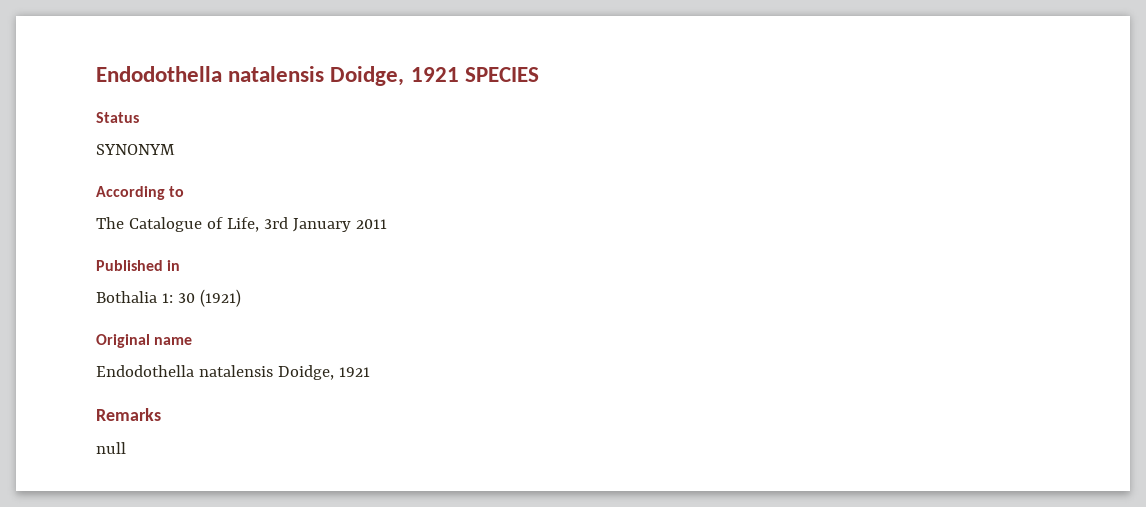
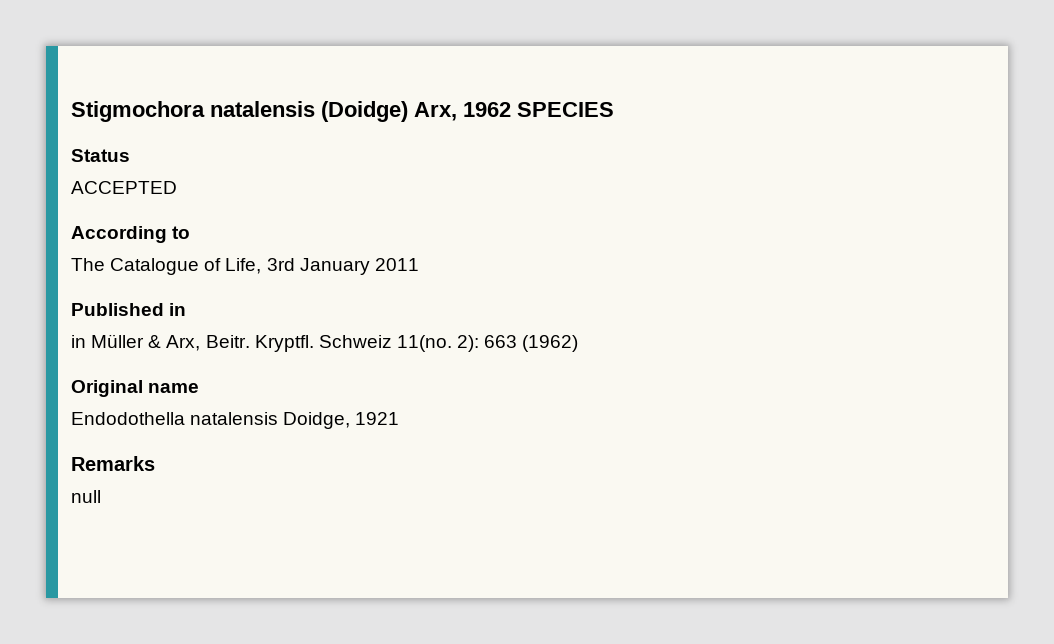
- Endodothella natalensis Doidge, 1921 SPECIES
+ Stigmochora natalensis (Doidge) Arx, 1962 SPECIES
- SYNONYM
+ ACCEPTED
- Bothalia 1: 30 (1921)
+ in Müller & Arx, Beitr. Kryptfl. Schweiz 11(no. 2): 663 (1962)

